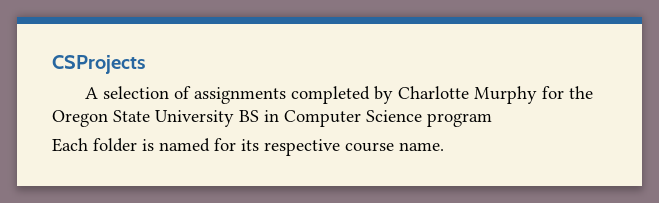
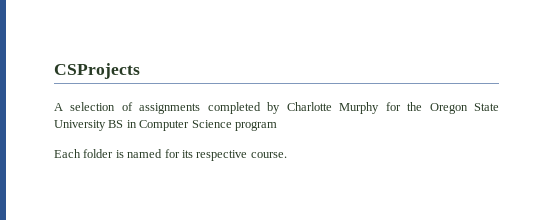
- Each folder is named for its respective course name.
+ Each folder is named for its respective course.

